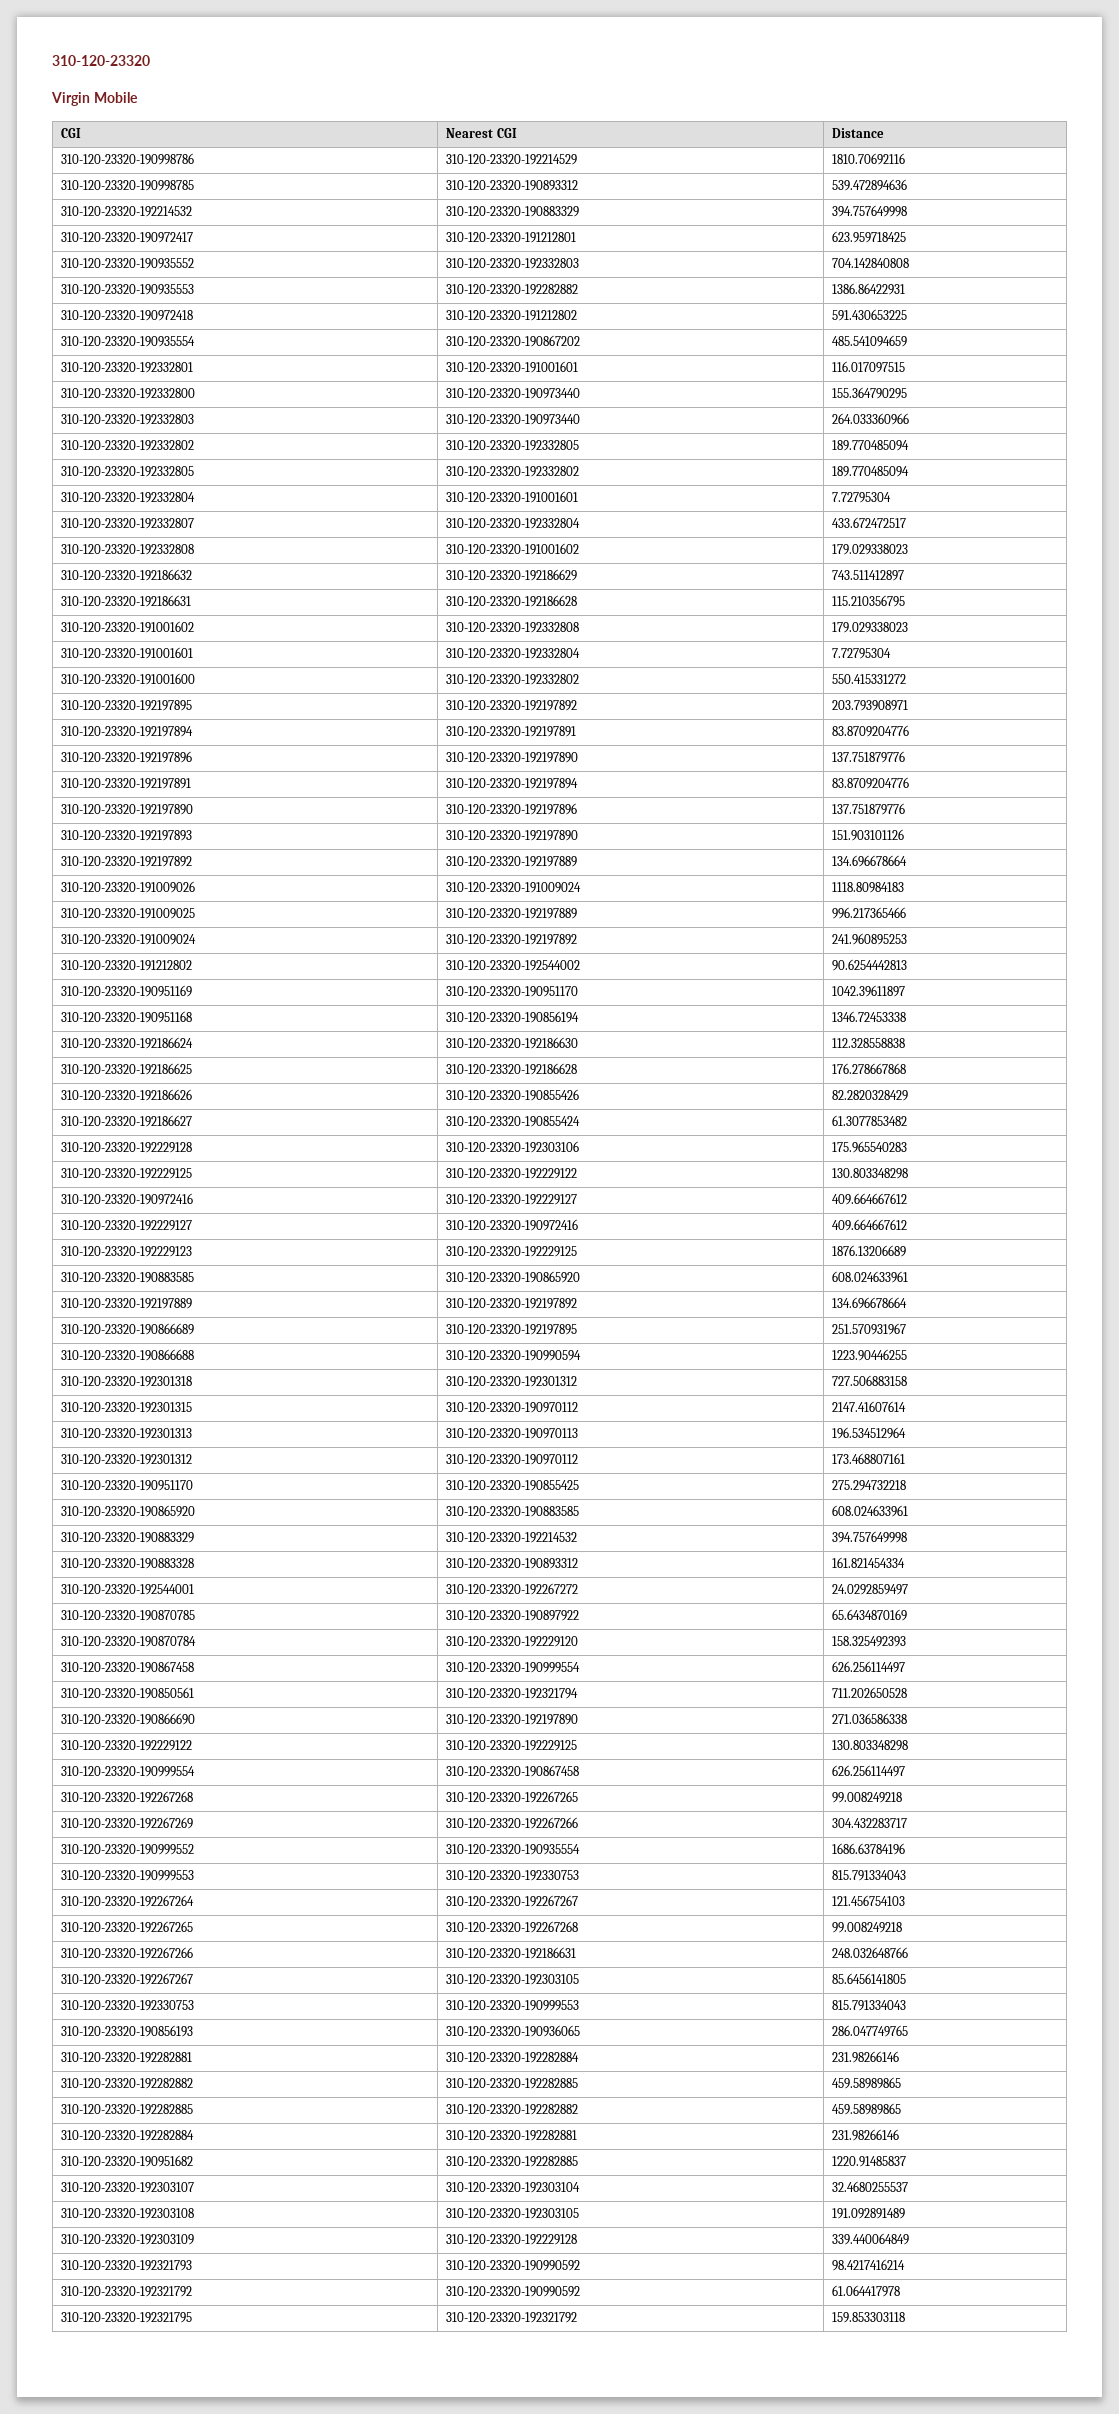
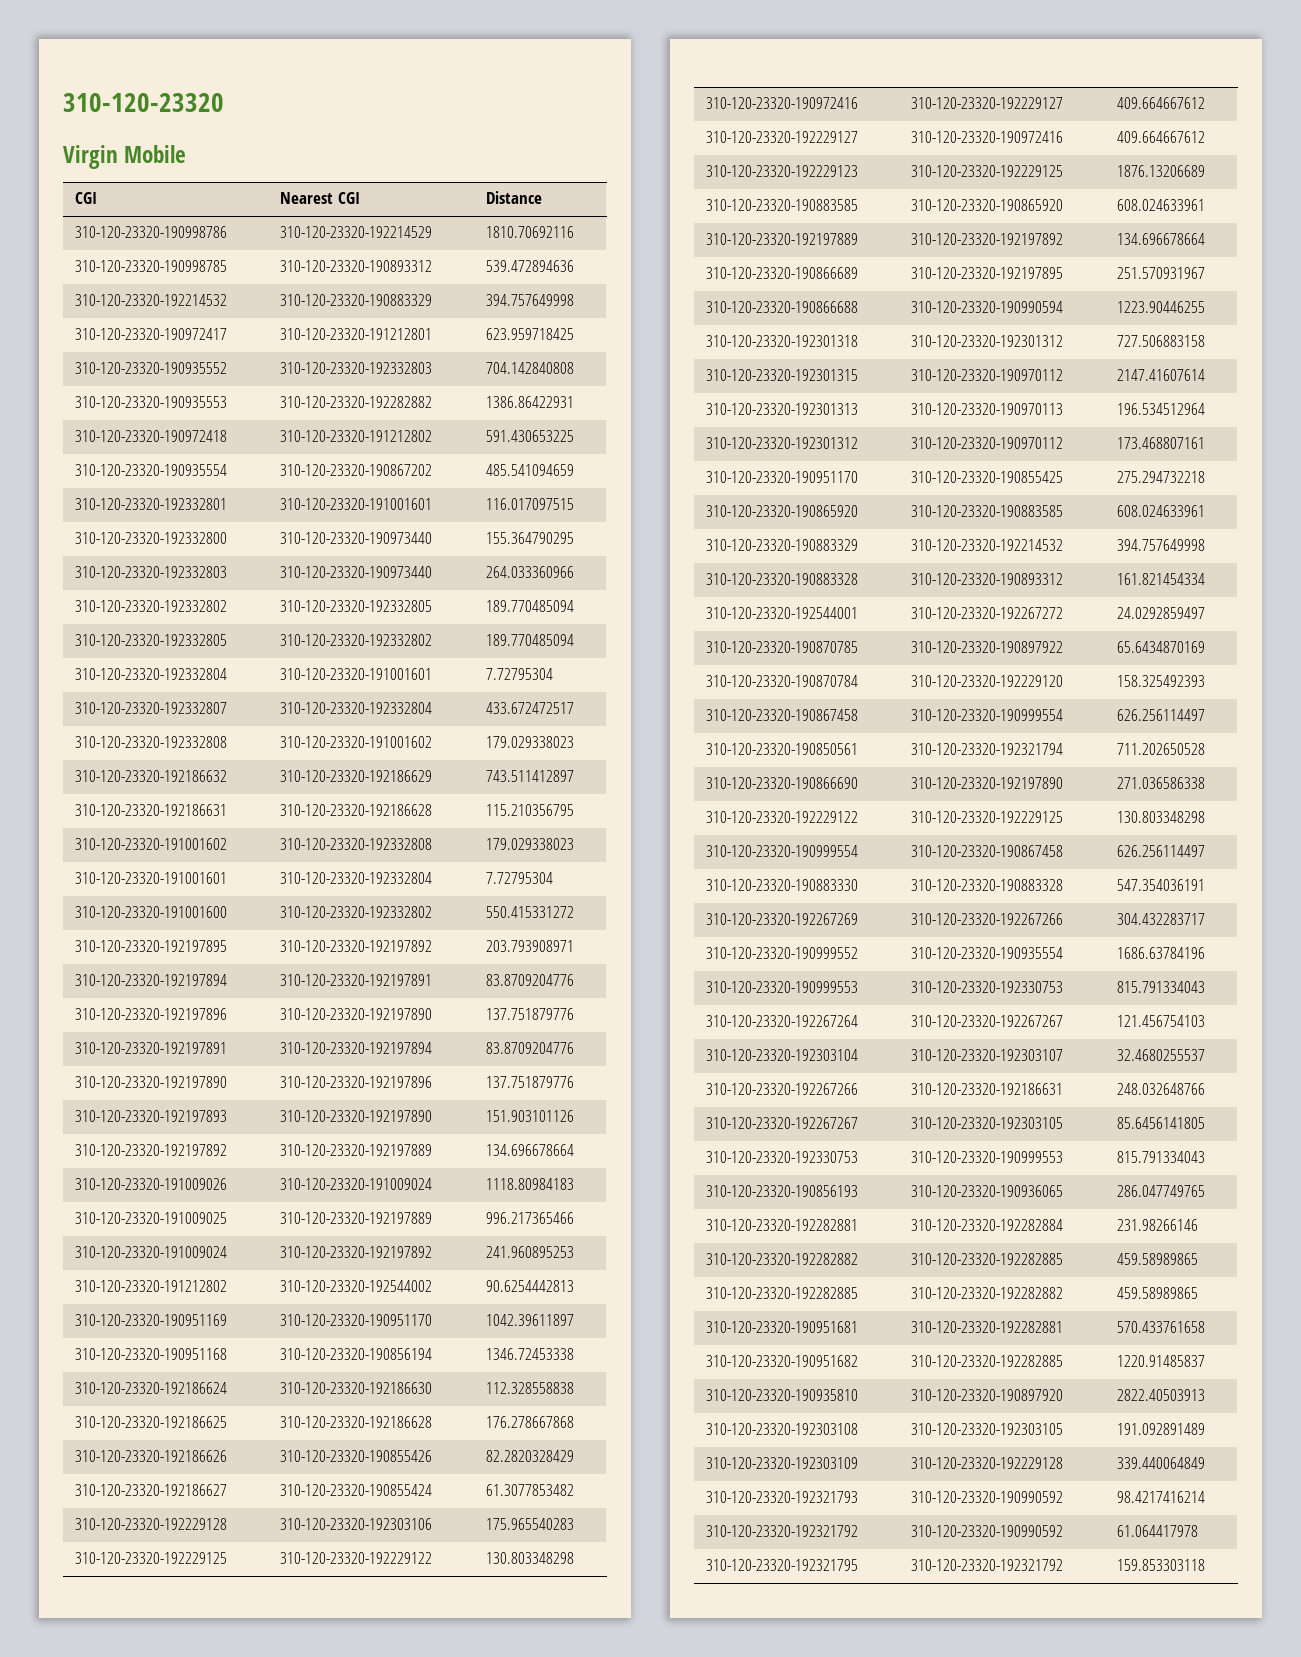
- 310-120-23320-192267268 | 310-120-23320-192267265 | 99.008249218
+ 310-120-23320-190883330 | 310-120-23320-190883328 | 547.354036191
- 310-120-23320-192267265 | 310-120-23320-192267268 | 99.008249218
+ 310-120-23320-192303104 | 310-120-23320-192303107 | 32.4680255537
- 310-120-23320-192282884 | 310-120-23320-192282881 | 231.98266146
+ 310-120-23320-190951681 | 310-120-23320-192282881 | 570.433761658
- 310-120-23320-192303107 | 310-120-23320-192303104 | 32.4680255537
+ 310-120-23320-190935810 | 310-120-23320-190897920 | 2822.40503913

